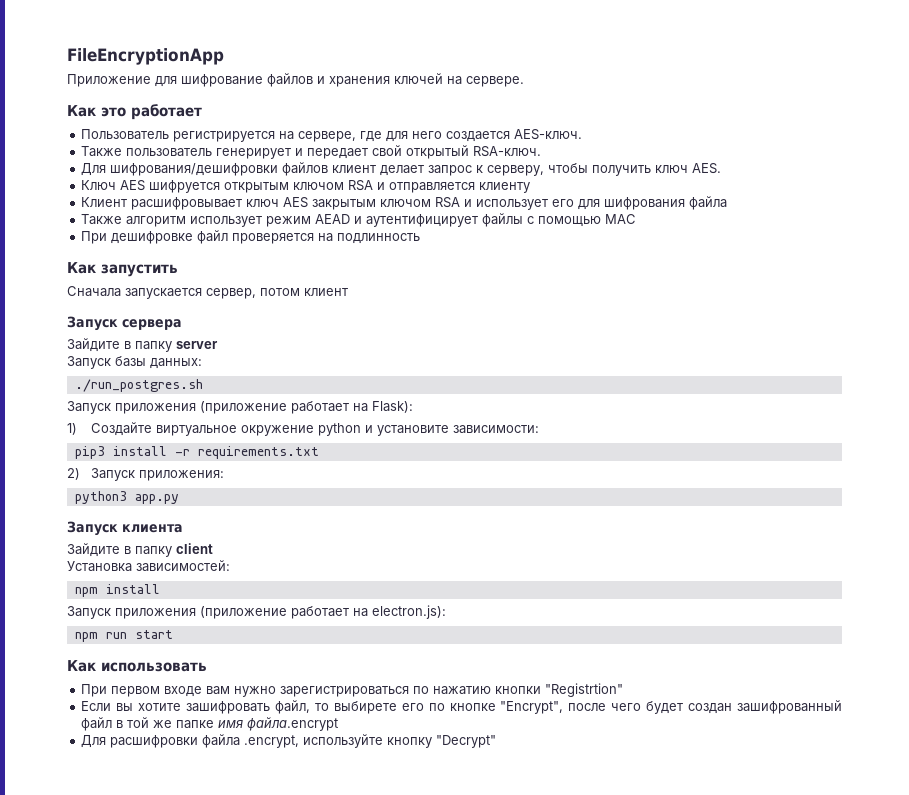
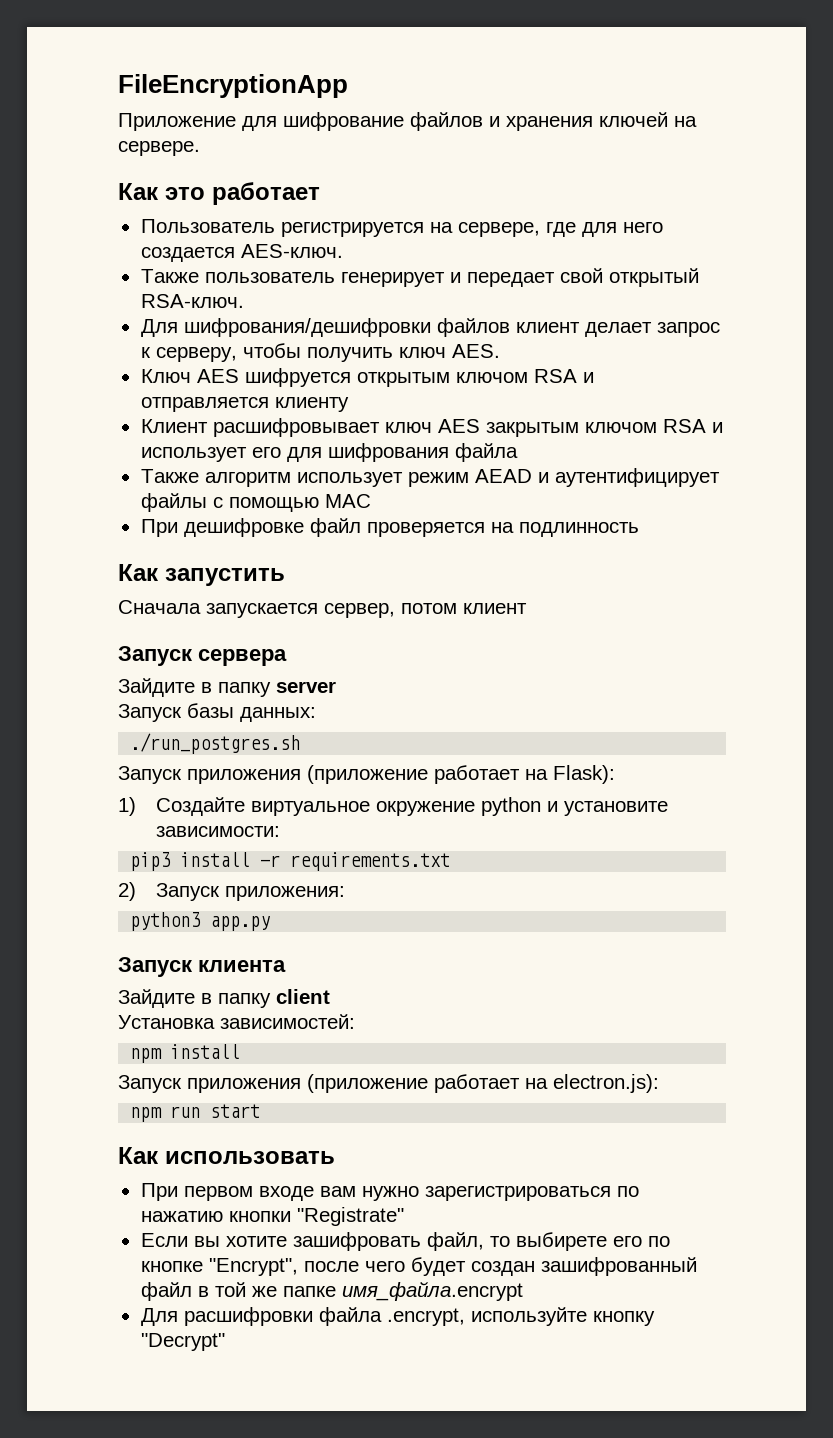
- При первом входе вам нужно зарегистрироваться по нажатию кнопки "Registrtion"
+ При первом входе вам нужно зарегистрироваться по нажатию кнопки "Registrate"
- Если вы хотите зашифровать файл, то выбирете его по кнопке "Encrypt", после чего будет создан зашифрованный файл в той же папке имя файла.encrypt
+ Если вы хотите зашифровать файл, то выбирете его по кнопке "Encrypt", после чего будет создан зашифрованный файл в той же папке имя_файла.encrypt

